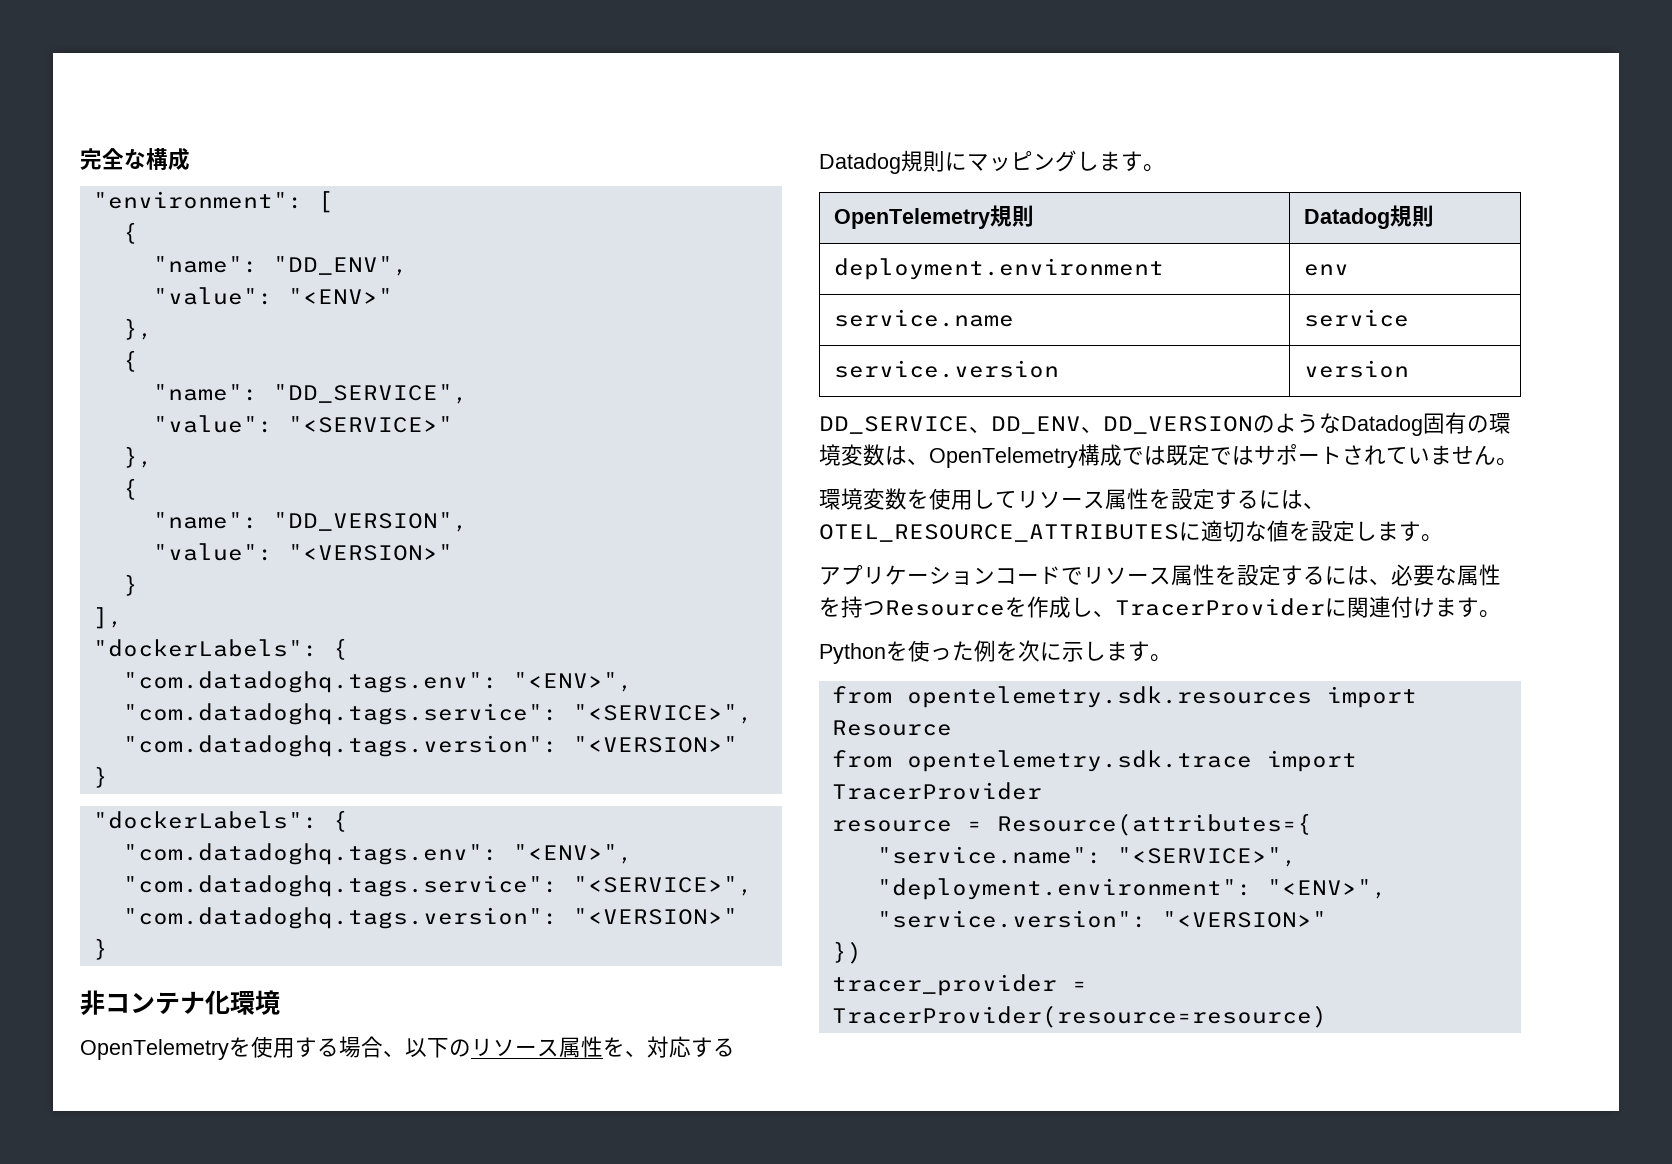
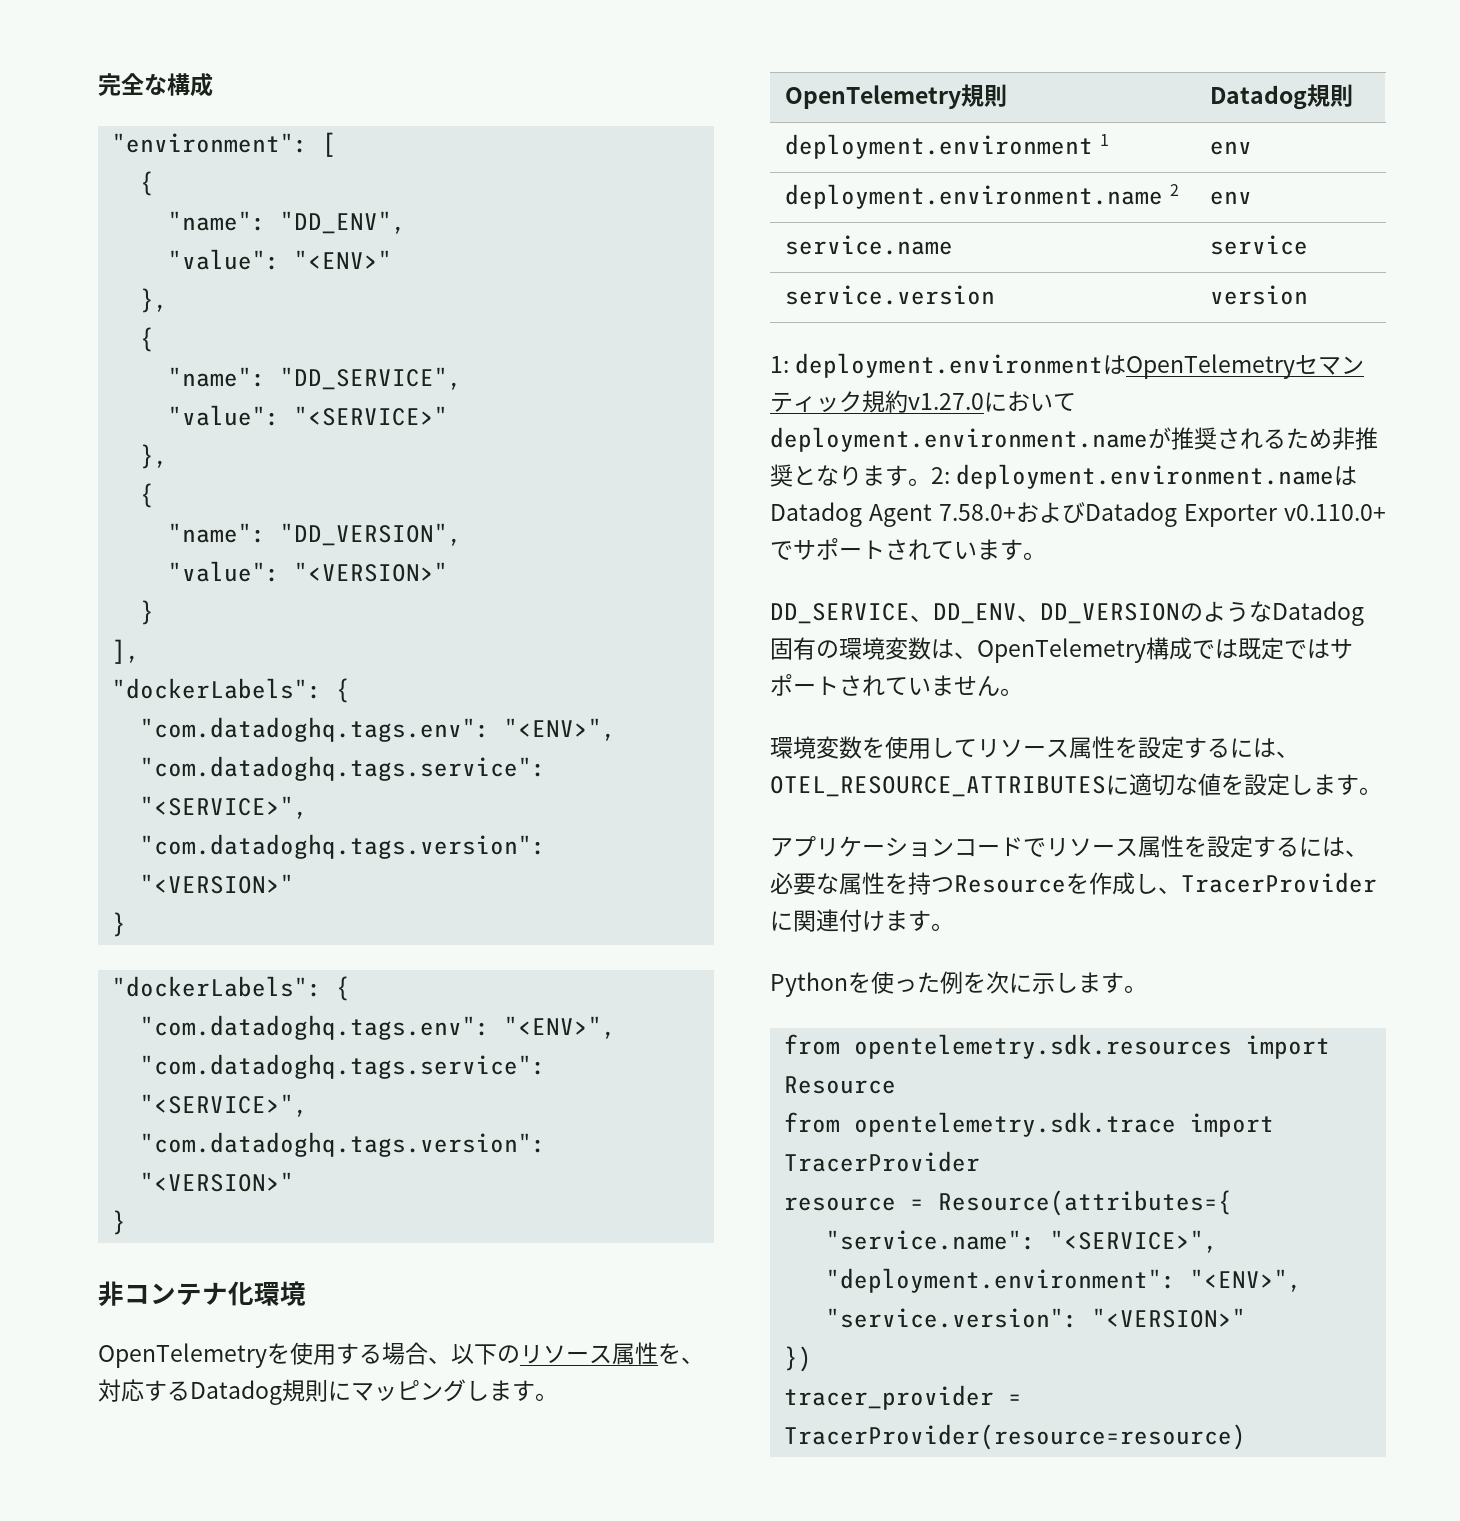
- deployment.environment | env
+ deployment.environment 1 | env
+ deployment.environment.name 2 | env
+ 1: deployment.environmentはOpenTelemetryセマンティック規約v1.27.0においてdeployment.environment.nameが推奨されるため非推奨となります。2: deployment.environment.nameはDatadog Agent 7.58.0+およびDatadog Exporter v0.110.0+でサポートされています。

